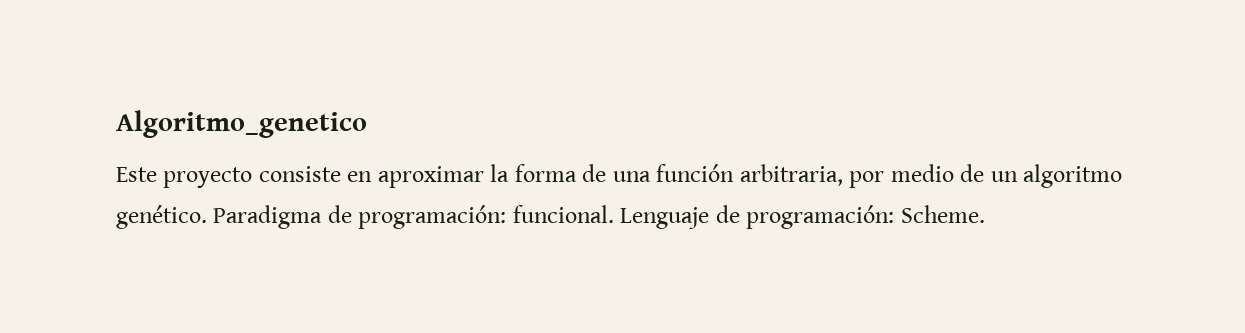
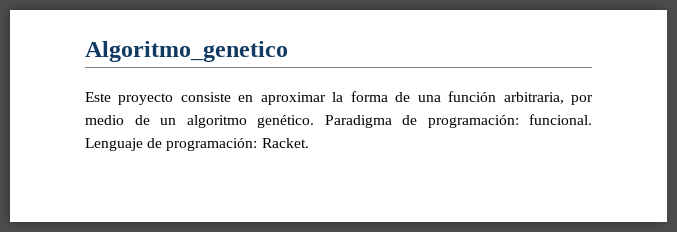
- Lenguaje de programación: Scheme.
+ Lenguaje de programación: Racket.

